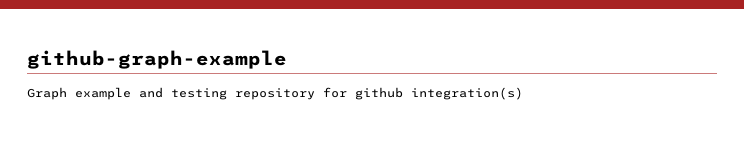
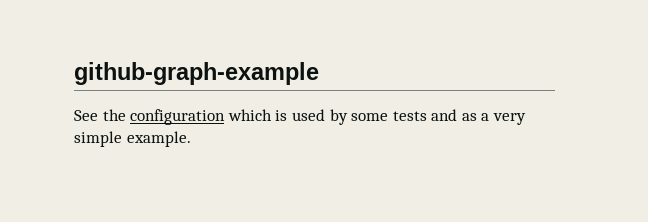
- Graph example and testing repository for github integration(s)
+ See the configuration which is used by some tests and as a very simple example.

